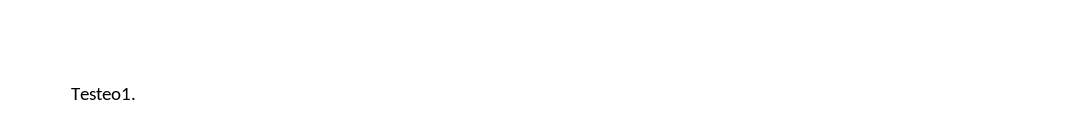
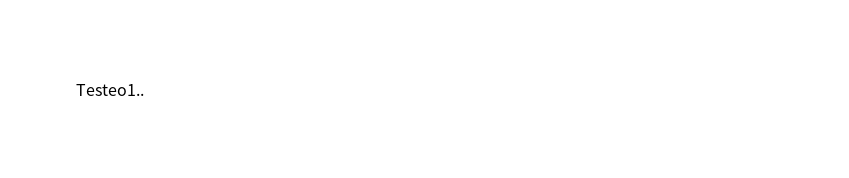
- Testeo1.
+ Testeo1..

